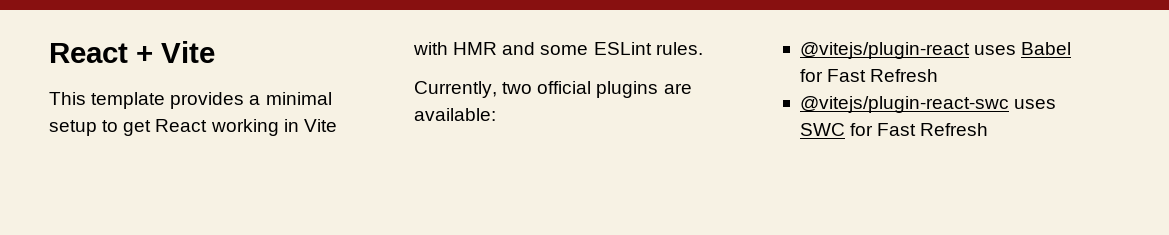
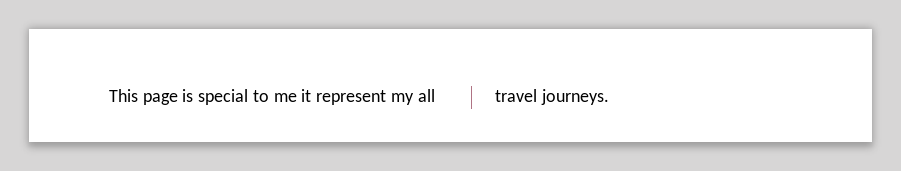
- React + Vite
- This template provides a minimal setup to get React working in Vite with HMR and some ESLint rules.
- Currently, two official plugins are available:
- @vitejs/plugin-react uses Babel for Fast Refresh
- @vitejs/plugin-react-swc uses SWC for Fast Refresh
+ This page is special to me it represent my all travel journeys.

